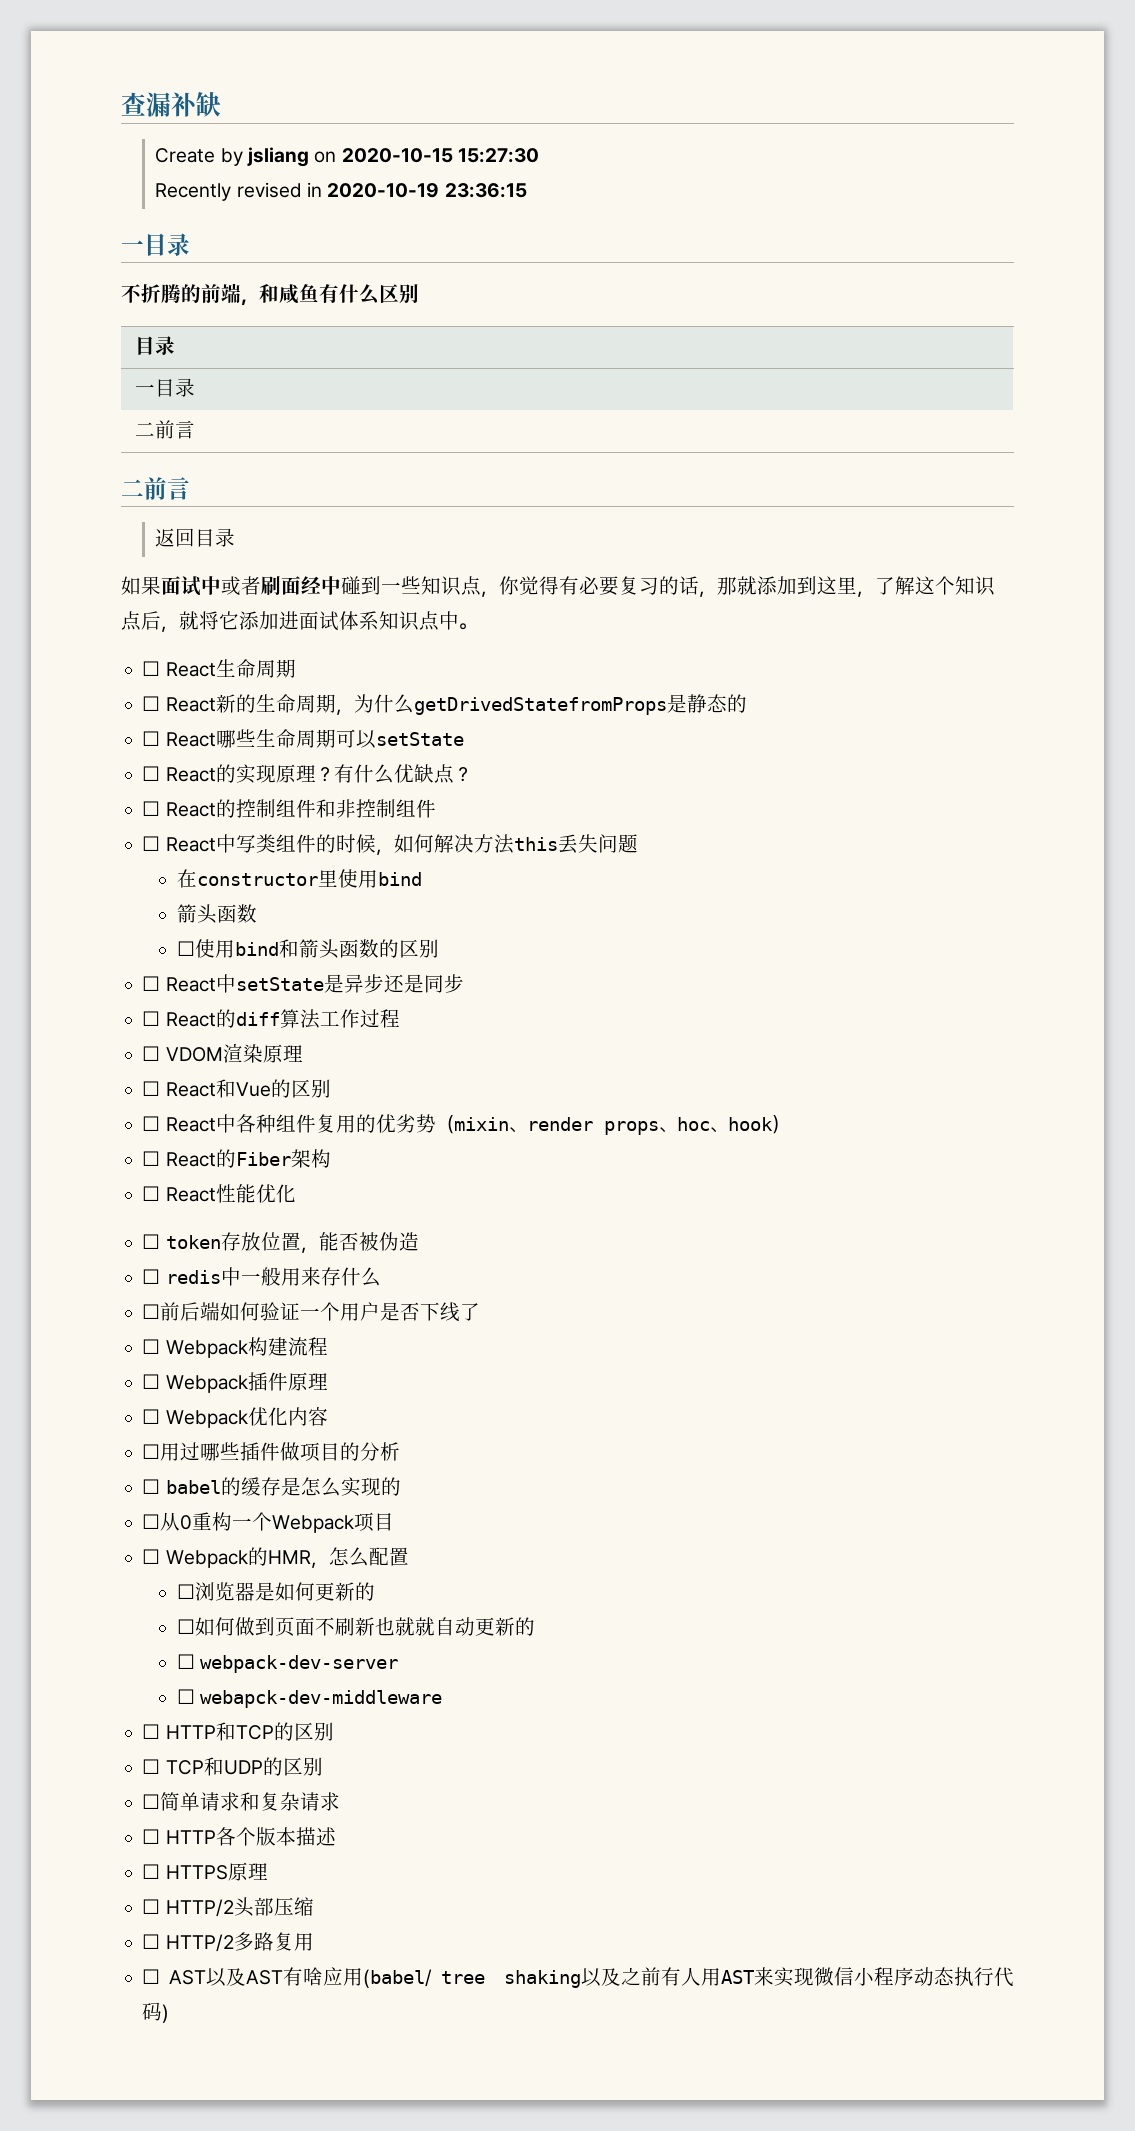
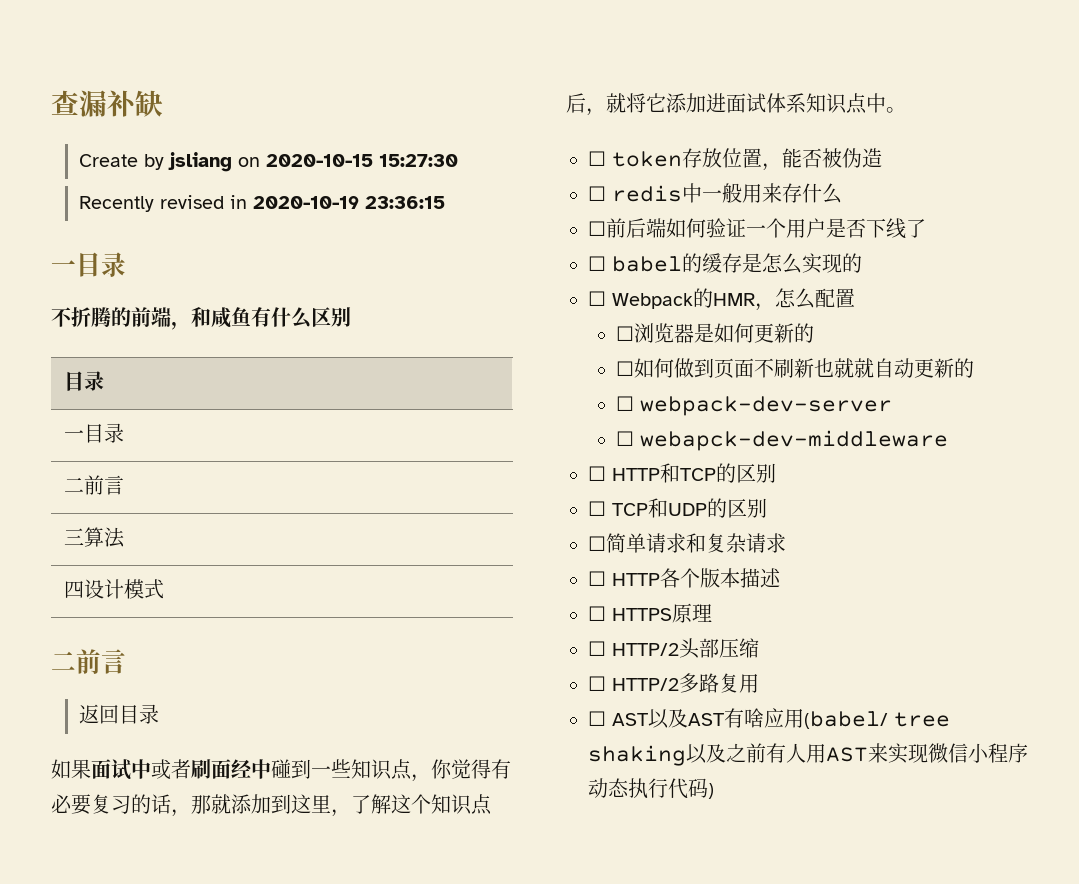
+ 三算法
+ 四设计模式
- ☐ React生命周期
- ☐ React新的生命周期，为什么getDrivedStatefromProps是静态的
- ☐ React哪些生命周期可以setState
- ☐ React的实现原理？有什么优缺点？
- ☐ React的控制组件和非控制组件
- ☐ React中写类组件的时候，如何解决方法this丢失问题
- 在constructor里使用bind
- 箭头函数
- ☐使用bind和箭头函数的区别
- ☐ React中setState是异步还是同步
- ☐ React的diff算法工作过程
- ☐ VDOM渲染原理
- ☐ React和Vue的区别
- ☐ React中各种组件复用的优劣势（mixin、render props、hoc、hook）
- ☐ React的Fiber架构
- ☐ React性能优化
- ☐ Webpack构建流程
- ☐ Webpack插件原理
- ☐ Webpack优化内容
- ☐用过哪些插件做项目的分析
- ☐从0重构一个Webpack项目

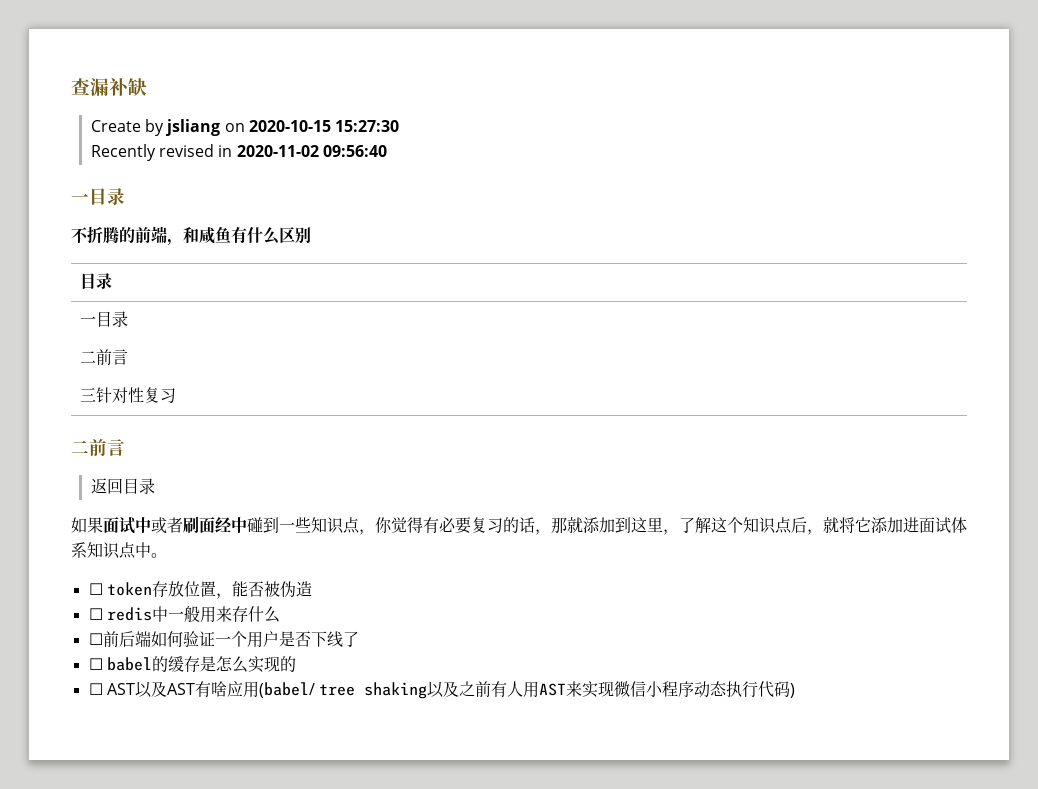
- Recently revised in 2020-10-19 23:36:15
+ Recently revised in 2020-11-02 09:56:40
- 三算法
- 四设计模式
+ 三针对性复习
- ☐ Webpack的HMR，怎么配置
- ☐浏览器是如何更新的
- ☐如何做到页面不刷新也就就自动更新的
- ☐ webpack-dev-server
- ☐ webapck-dev-middleware
- ☐ HTTP和TCP的区别
- ☐ TCP和UDP的区别
- ☐简单请求和复杂请求
- ☐ HTTP各个版本描述
- ☐ HTTPS原理
- ☐ HTTP/2头部压缩
- ☐ HTTP/2多路复用

